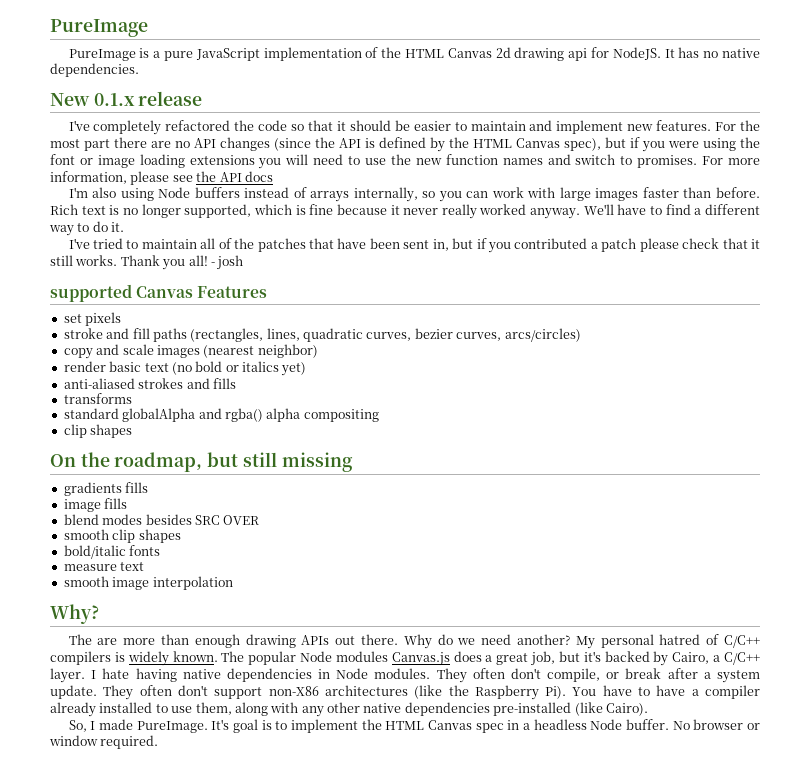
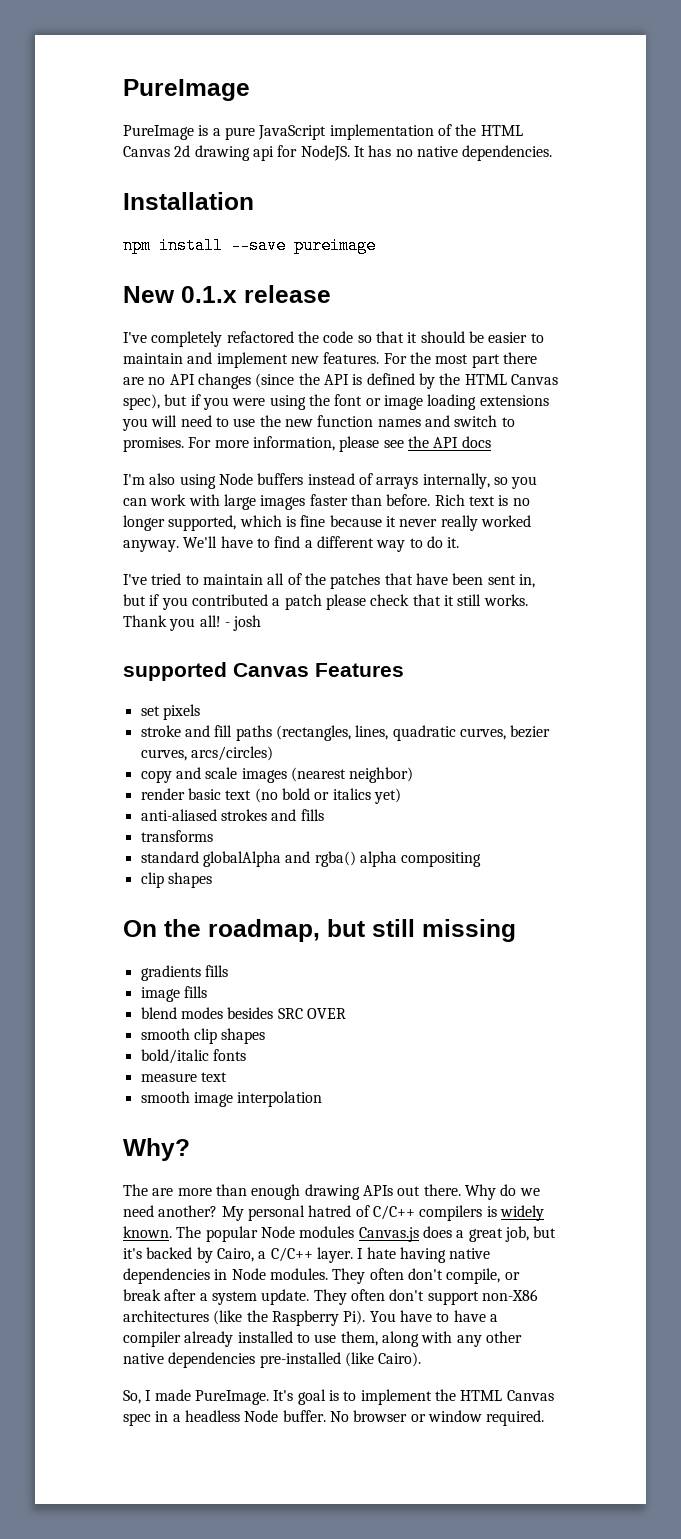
+ Installation
+ npm install --save pureimage

